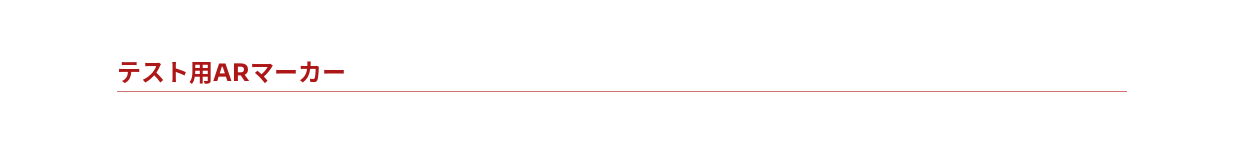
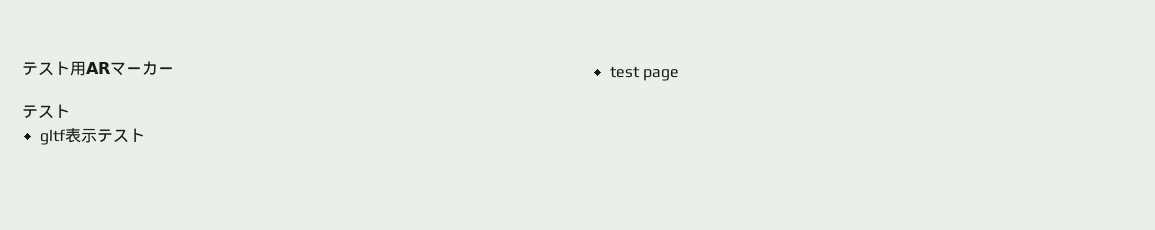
  テスト用ARマーカー
+ テスト
+ gltf表示テスト
+ test page

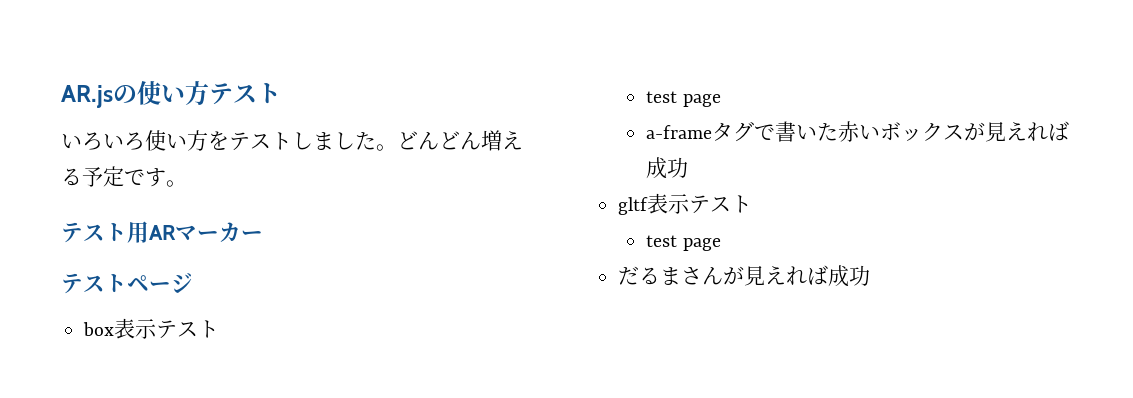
+ AR.jsの使い方テスト
+ いろいろ使い方をテストしました。どんどん増える予定です。
  テスト用ARマーカー
- テスト
+ テストページ
+ box表示テスト
+ test page
+ a-frameタグで書いた赤いボックスが見えれば成功
+ だるまさんが見えれば成功

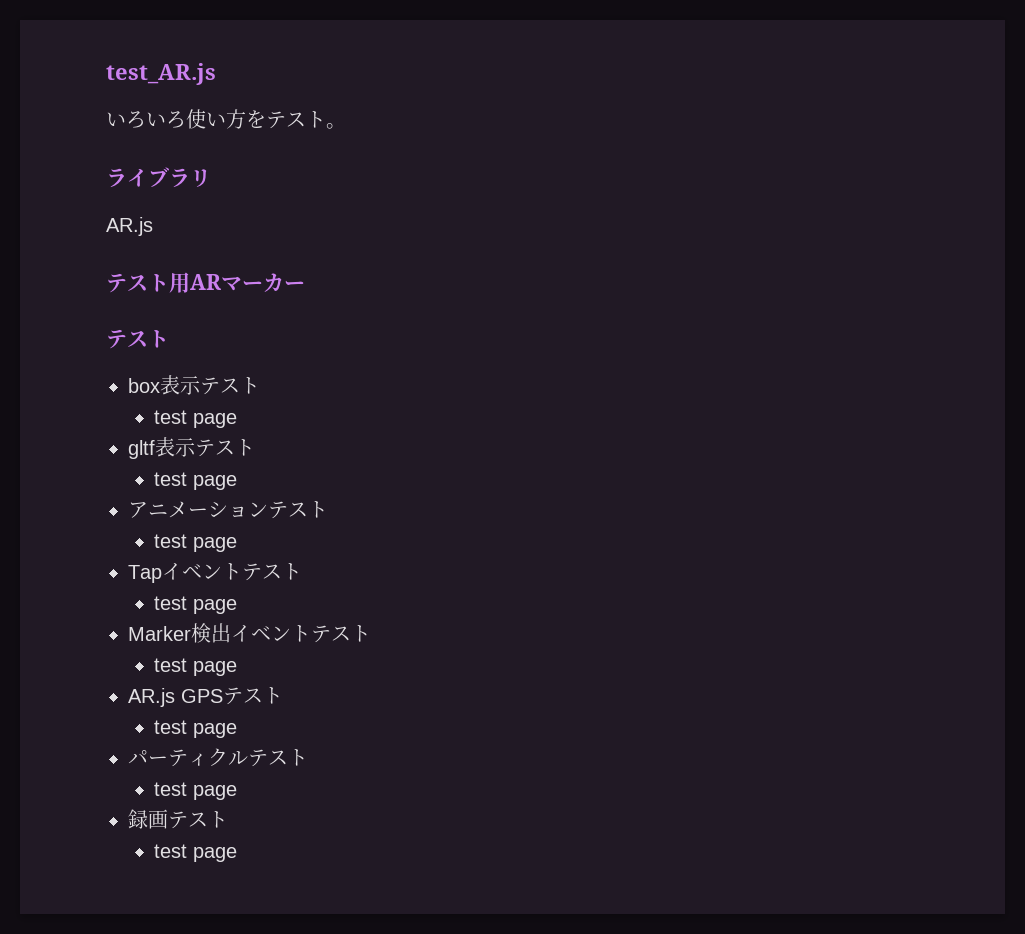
- AR.jsの使い方テスト
+ test_AR.js
- いろいろ使い方をテストしました。どんどん増える予定です。
+ いろいろ使い方をテスト。
+ ライブラリ
+ AR.js
  テスト用ARマーカー
- テストページ
+ テスト
- a-frameタグで書いた赤いボックスが見えれば成功
- だるまさんが見えれば成功
+ アニメーションテスト
+ test page
+ Tapイベントテスト
+ test page
+ Marker検出イベントテスト
+ test page
+ AR.js GPSテスト
+ test page
+ パーティクルテスト
+ test page
+ 録画テスト
+ test page

